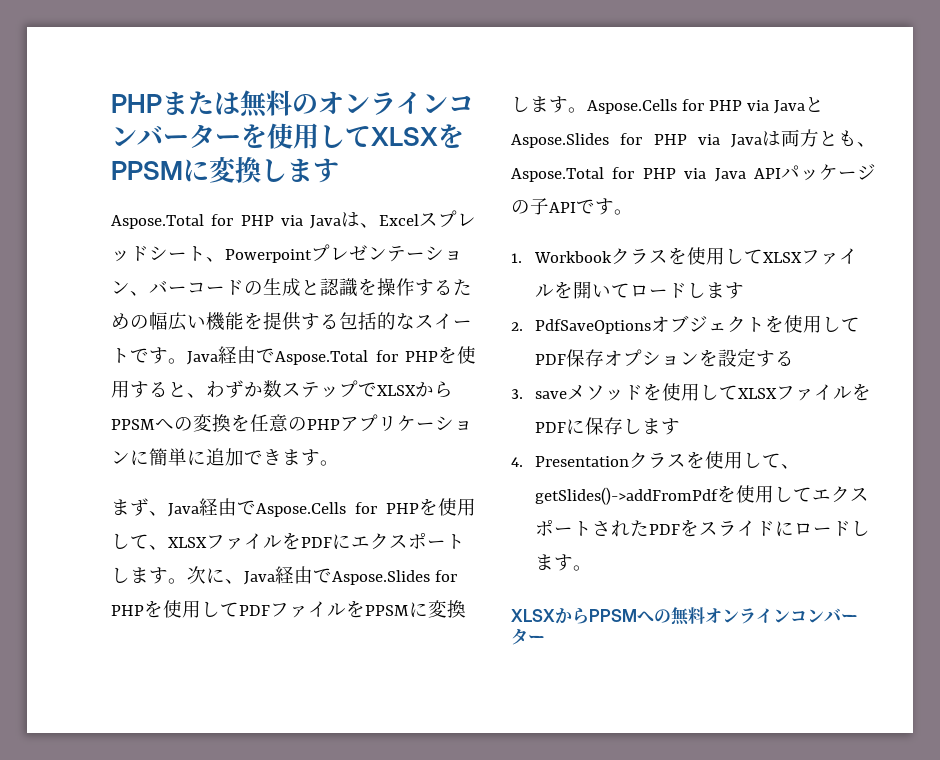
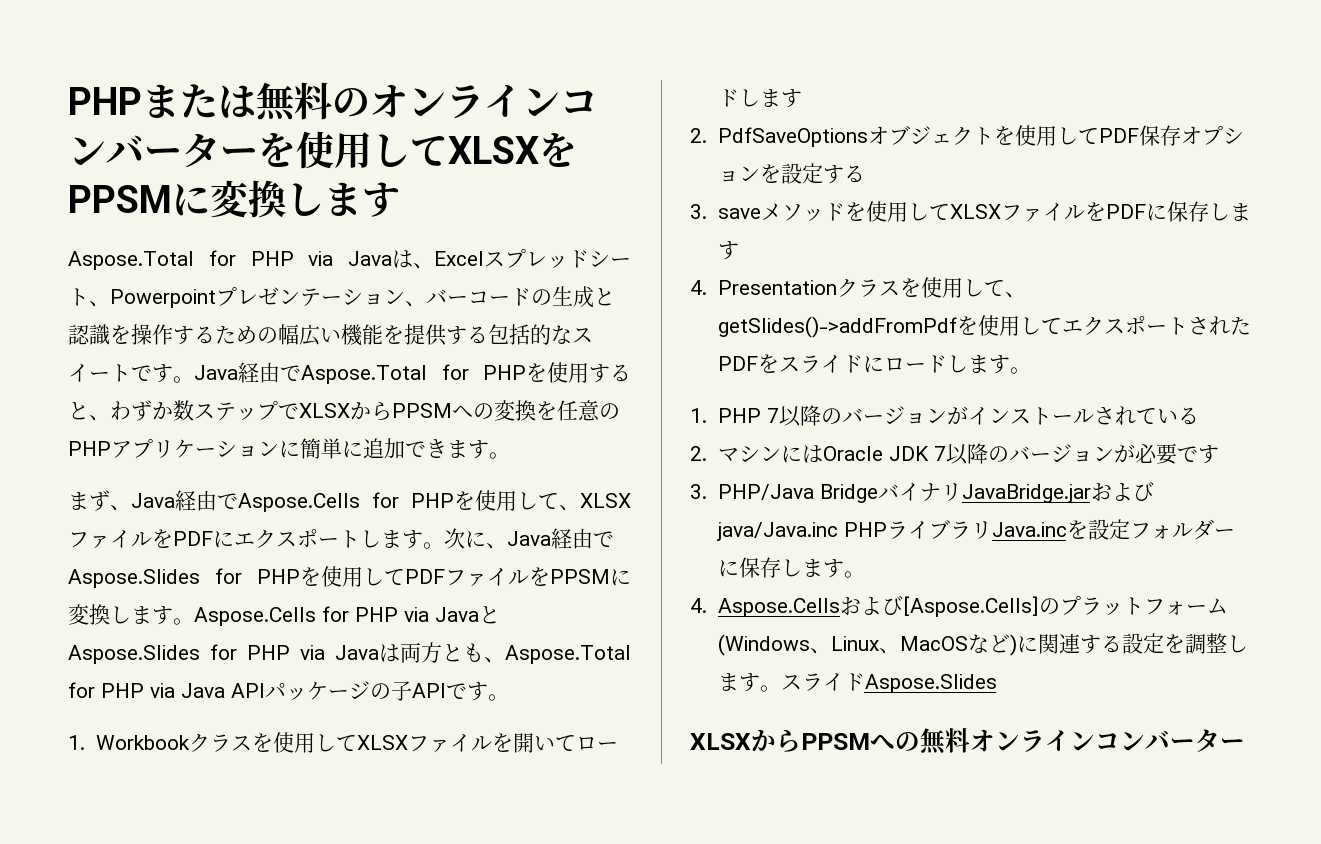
+ 1. PHP 7以降のバージョンがインストールされている
+ 2.マシンにはOracle JDK 7以降のバージョンが必要です
+ 3. PHP/Java BridgeバイナリJavaBridge.jarおよびjava/Java.inc PHPライブラリJava.incを設定フォルダーに保存します。
+ 4. Aspose.Cellsおよび[Aspose.Cells]のプラットフォーム(Windows、Linux、MacOSなど)に関連する設定を調整します。スライドAspose.Slides

